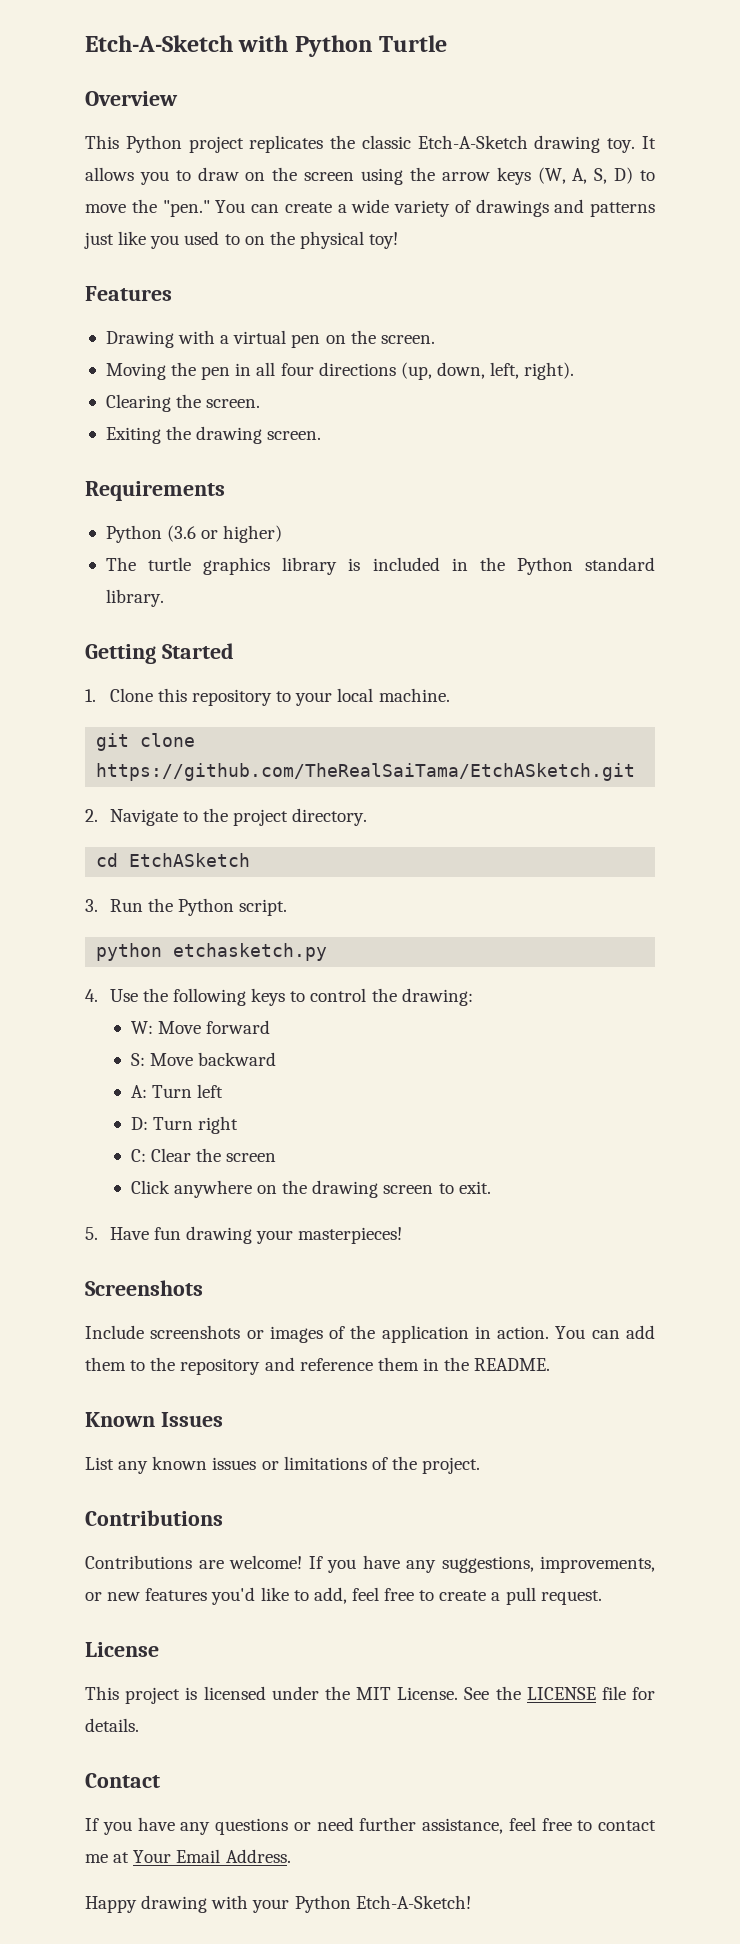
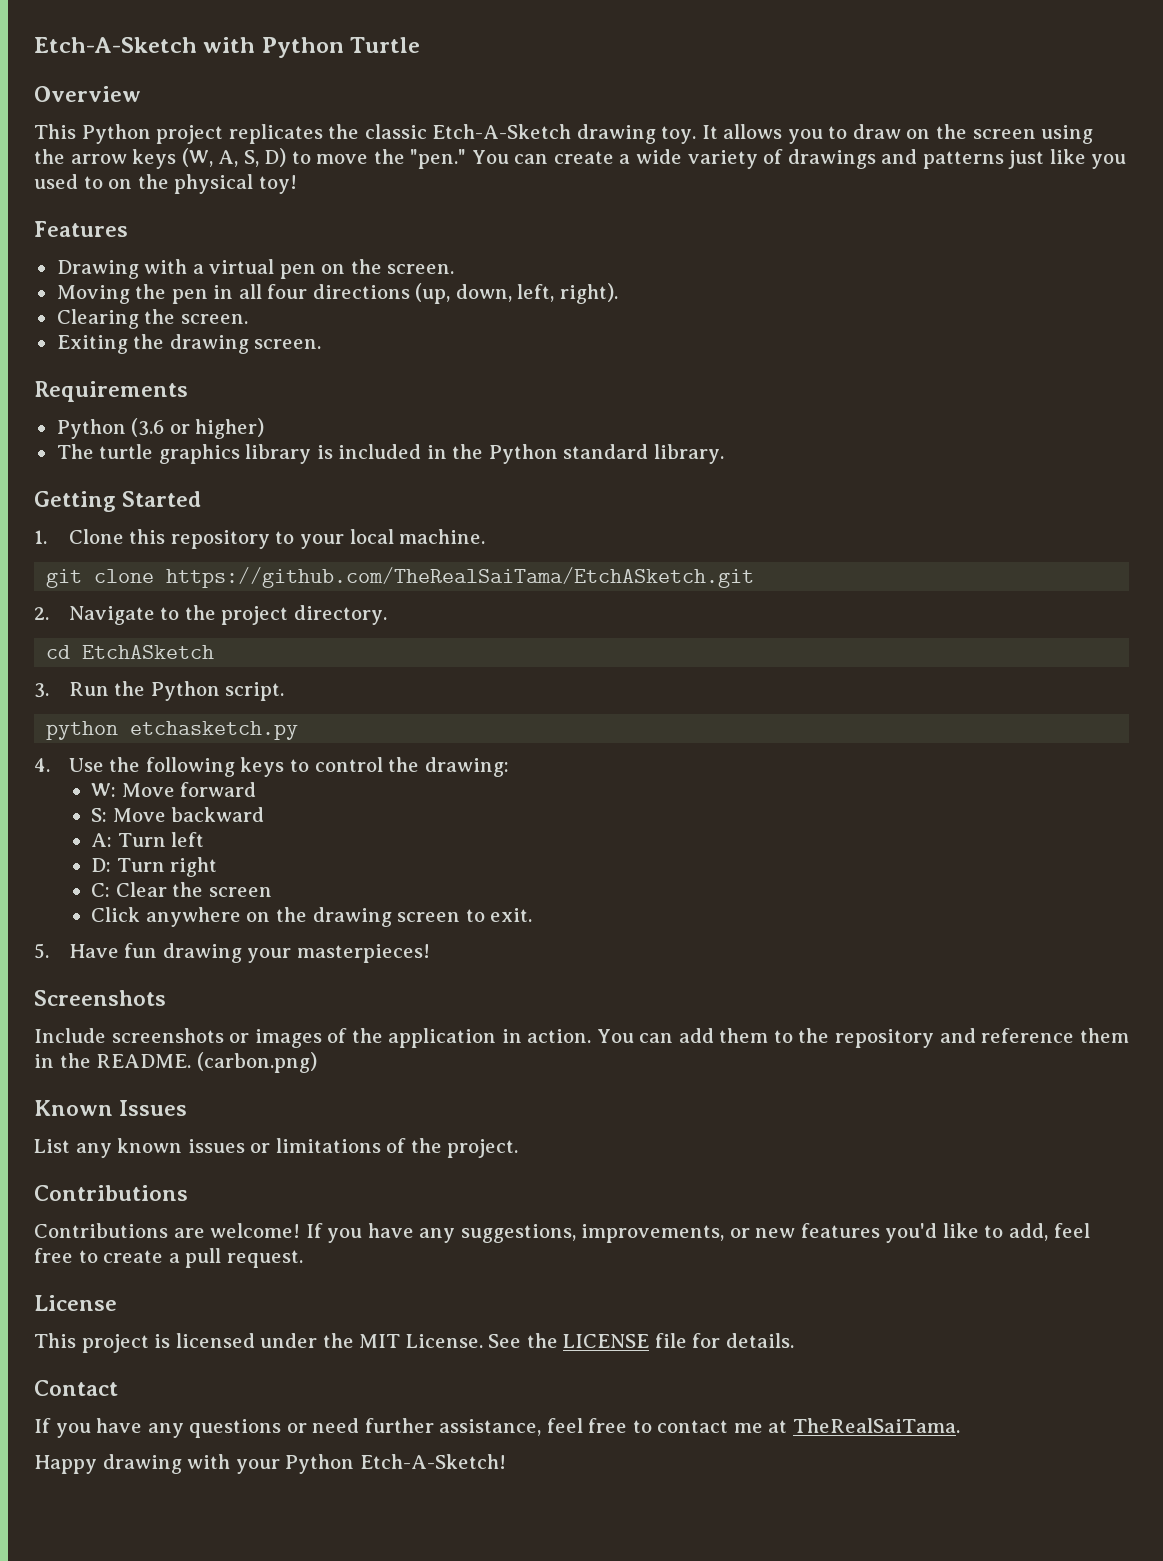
+ (carbon.png)
- If you have any questions or need further assistance, feel free to contact me at Your Email Address.
+ If you have any questions or need further assistance, feel free to contact me at TheRealSaiTama.

